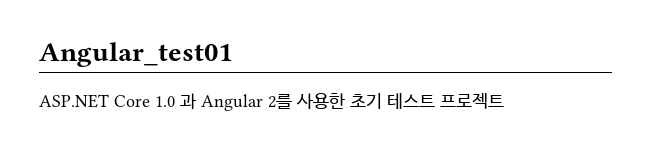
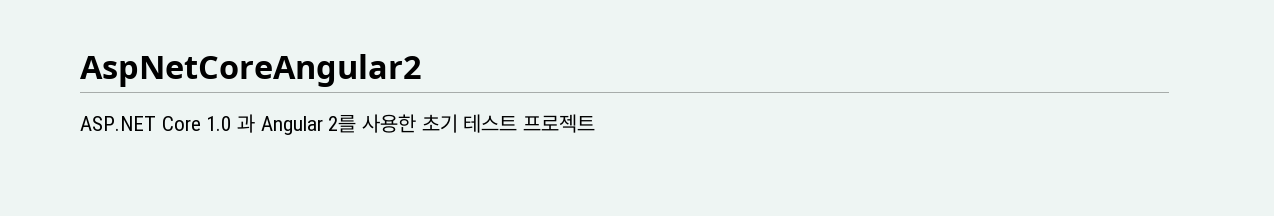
- Angular_test01
+ AspNetCoreAngular2

